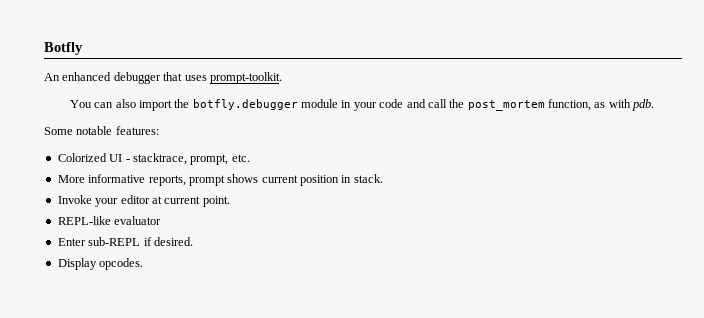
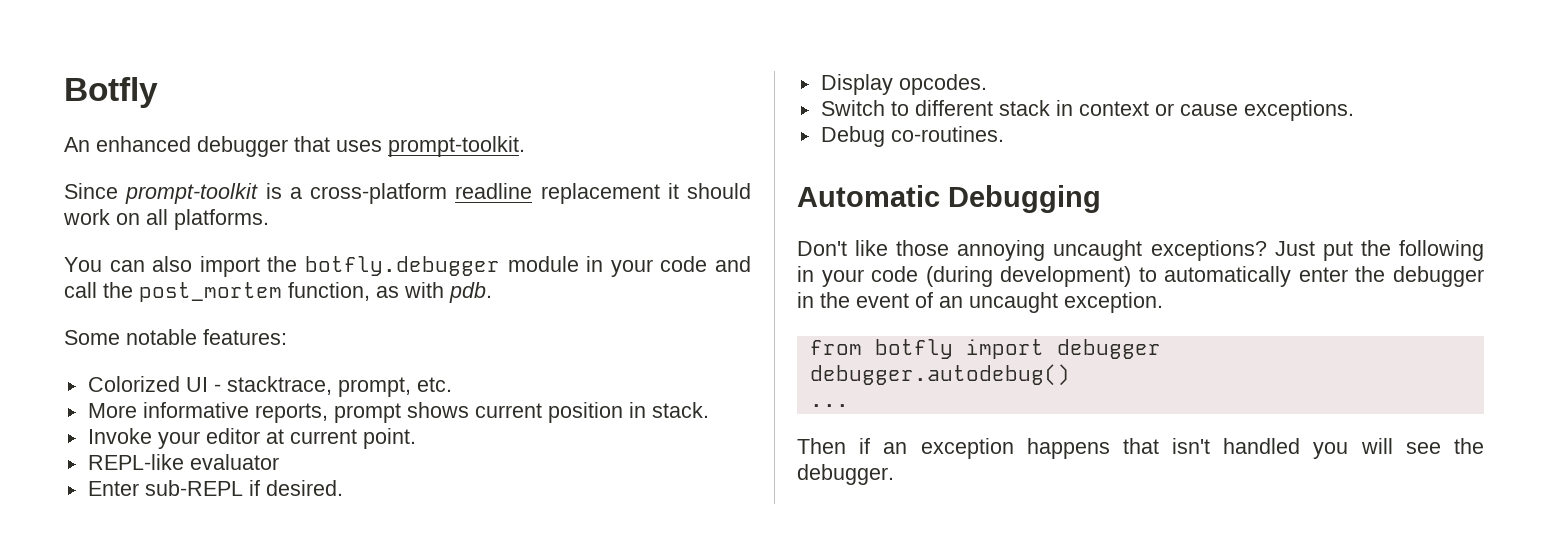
+ Since prompt-toolkit is a cross-platform readline replacement it should work on all platforms.
+ Switch to different stack in context or cause exceptions.
+ Debug co-routines.
+ Automatic Debugging
+ Don't like those annoying uncaught exceptions? Just put the following in your code (during development) to automatically enter the debugger in the event of an uncaught exception.
+ from botfly import debugger
+ debugger.autodebug()
+ ...
+ Then if an exception happens that isn't handled you will see the debugger.

